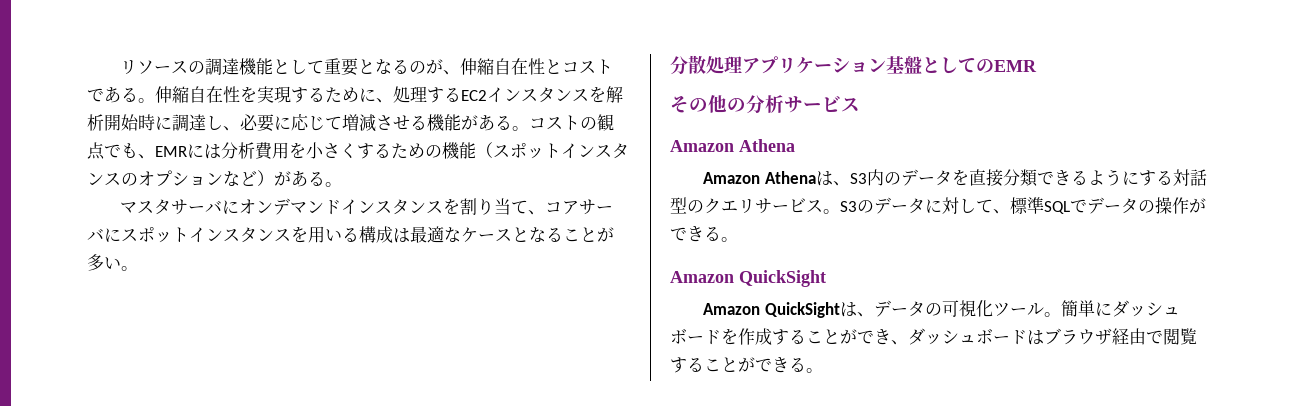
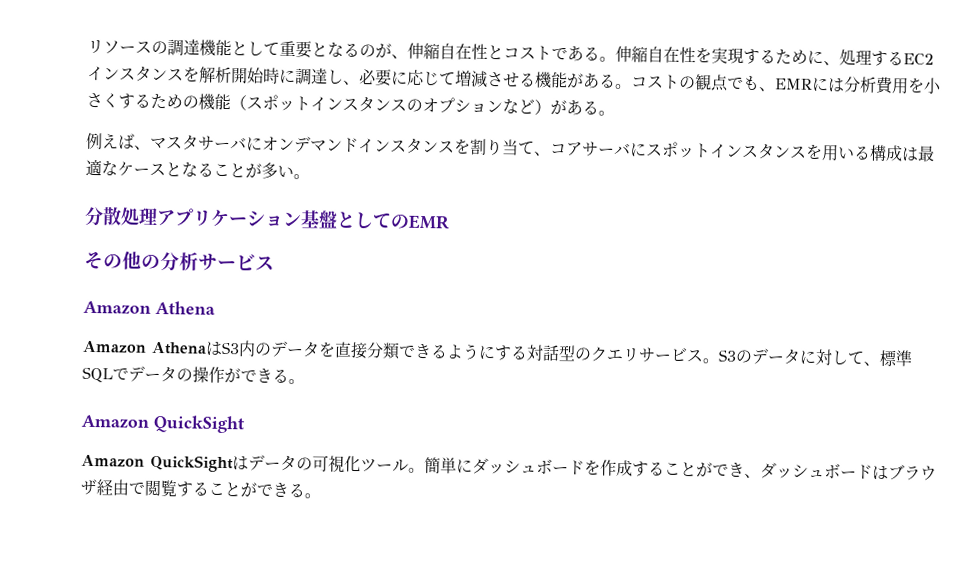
- マスタサーバにオンデマンドインスタンスを割り当て、コアサーバにスポットインスタンスを用いる構成は最適なケースとなることが多い。
+ 例えば、マスタサーバにオンデマンドインスタンスを割り当て、コアサーバにスポットインスタンスを用いる構成は最適なケースとなることが多い。
- Amazon Athenaは、S3内のデータを直接分類できるようにする対話型のクエリサービス。
+ Amazon AthenaはS3内のデータを直接分類できるようにする対話型のクエリサービス。
- Amazon QuickSightは、データの可視化ツール。
+ Amazon QuickSightはデータの可視化ツール。

